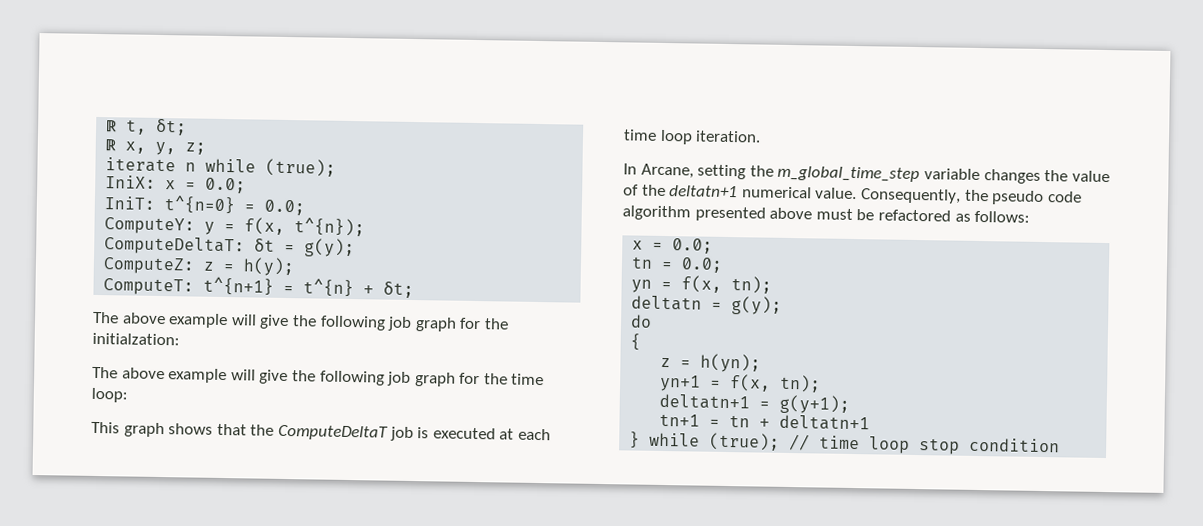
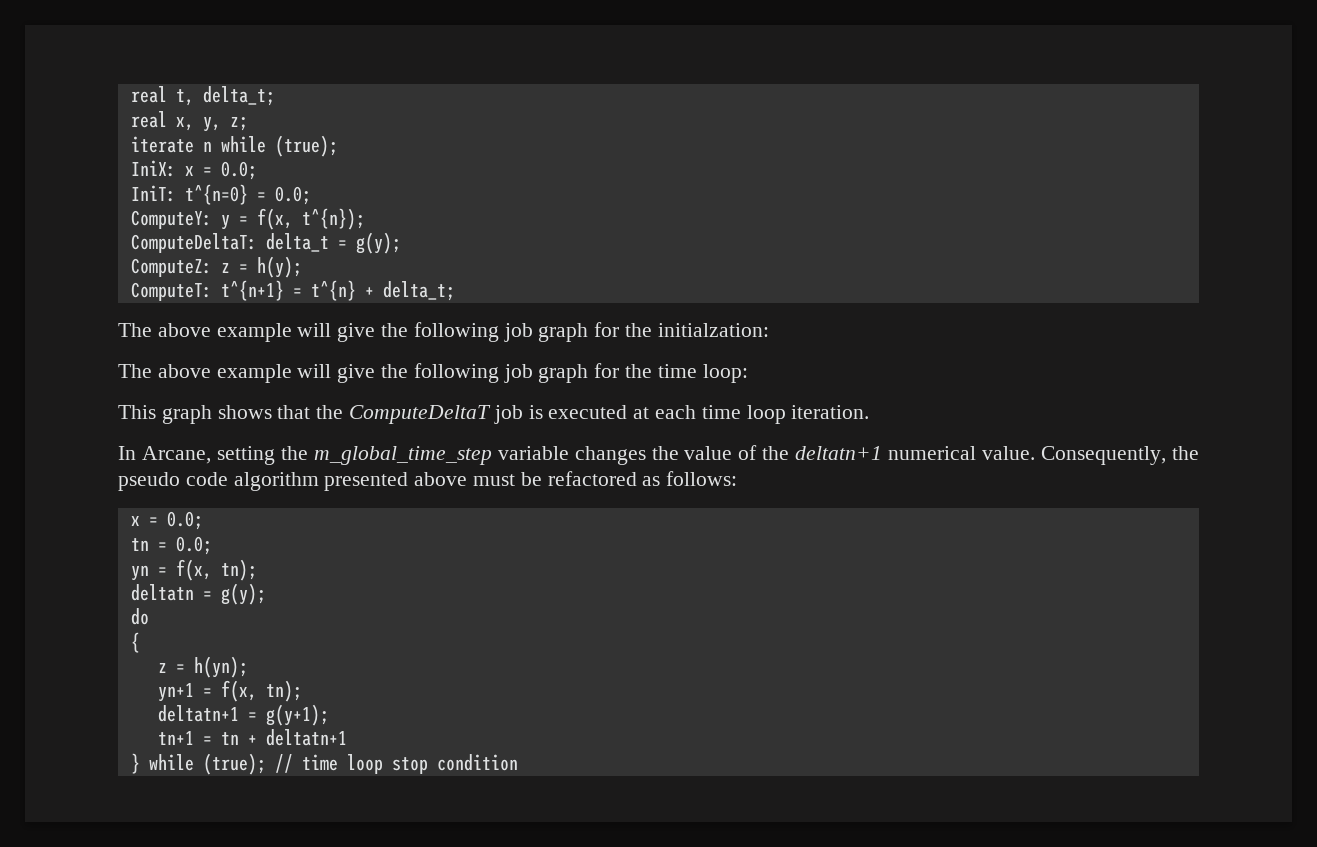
- ℝ t, δt;
- ℝ x, y, z;
+ real t, delta_t;
+ real x, y, z;
- ComputeDeltaT: δt = g(y);
+ ComputeDeltaT: delta_t = g(y);
- ComputeT: t^{n+1} = t^{n} + δt;
+ ComputeT: t^{n+1} = t^{n} + delta_t;

